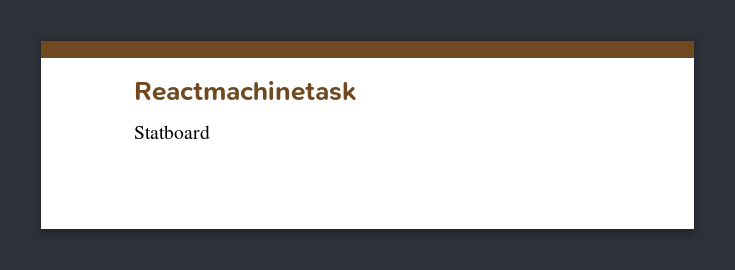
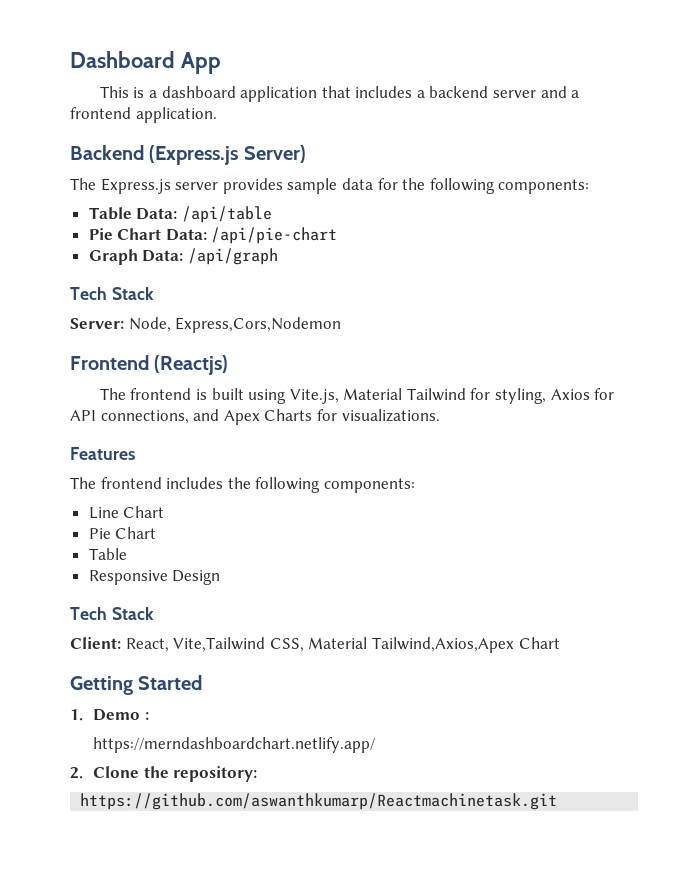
- Reactmachinetask
- Statboard
+ Dashboard App
+ This is a dashboard application that includes a backend server and a frontend application.
+ Backend (Express.js Server)
+ The Express.js server provides sample data for the following components:
+ Table Data: /api/table
+ Pie Chart Data: /api/pie-chart
+ Graph Data: /api/graph
+ Tech Stack
+ Server: Node, Express,Cors,Nodemon
+ Frontend (Reactjs)
+ The frontend is built using Vite.js, Material Tailwind for styling, Axios for API connections, and Apex Charts for visualizations.
+ Features
+ The frontend includes the following components:
+ Line Chart
+ Pie Chart
+ Table
+ Responsive Design
+ Tech Stack
+ Client: React, Vite,Tailwind CSS, Material Tailwind,Axios,Apex Chart
+ Getting Started
+ 1. Demo :
+ https://merndashboardchart.netlify.app/
+ 2. Clone the repository:
+ https://github.com/aswanthkumarp/Reactmachinetask.git

